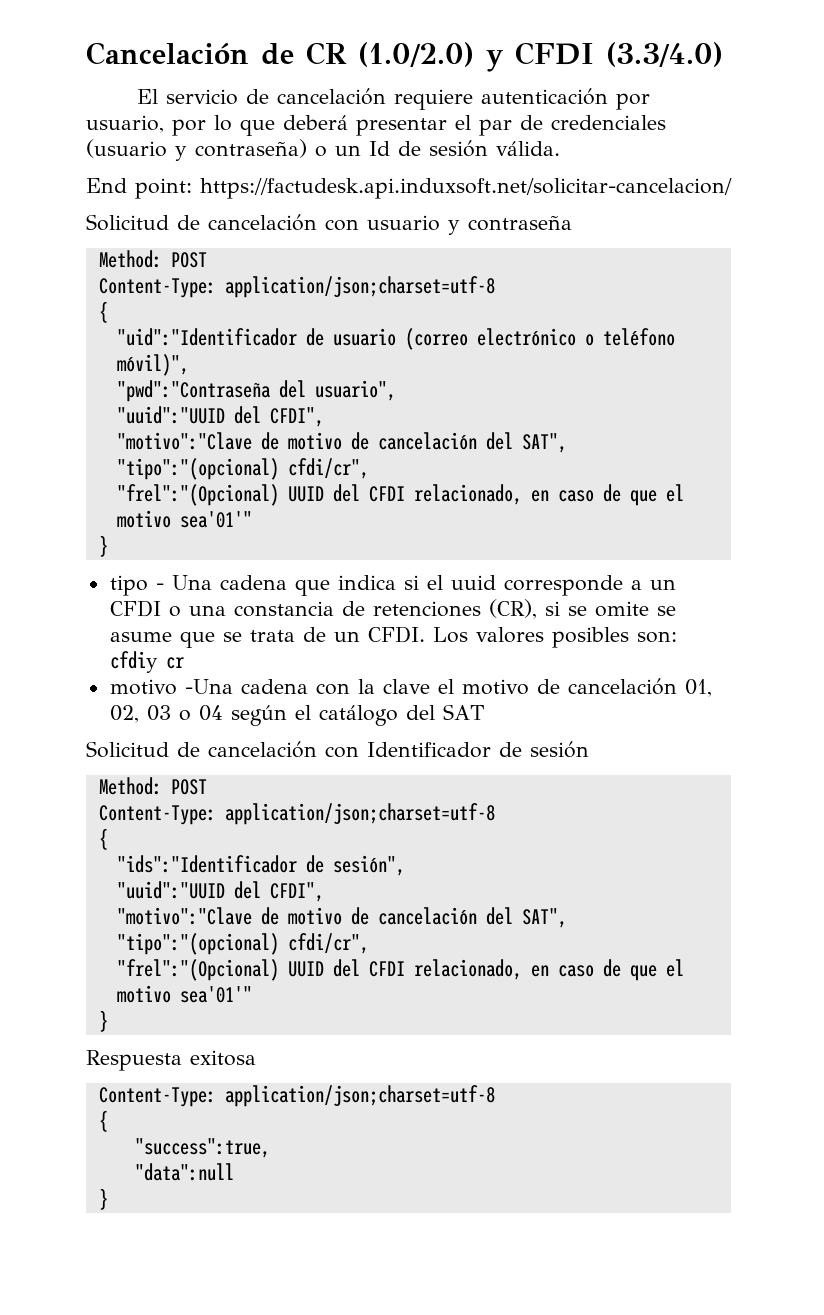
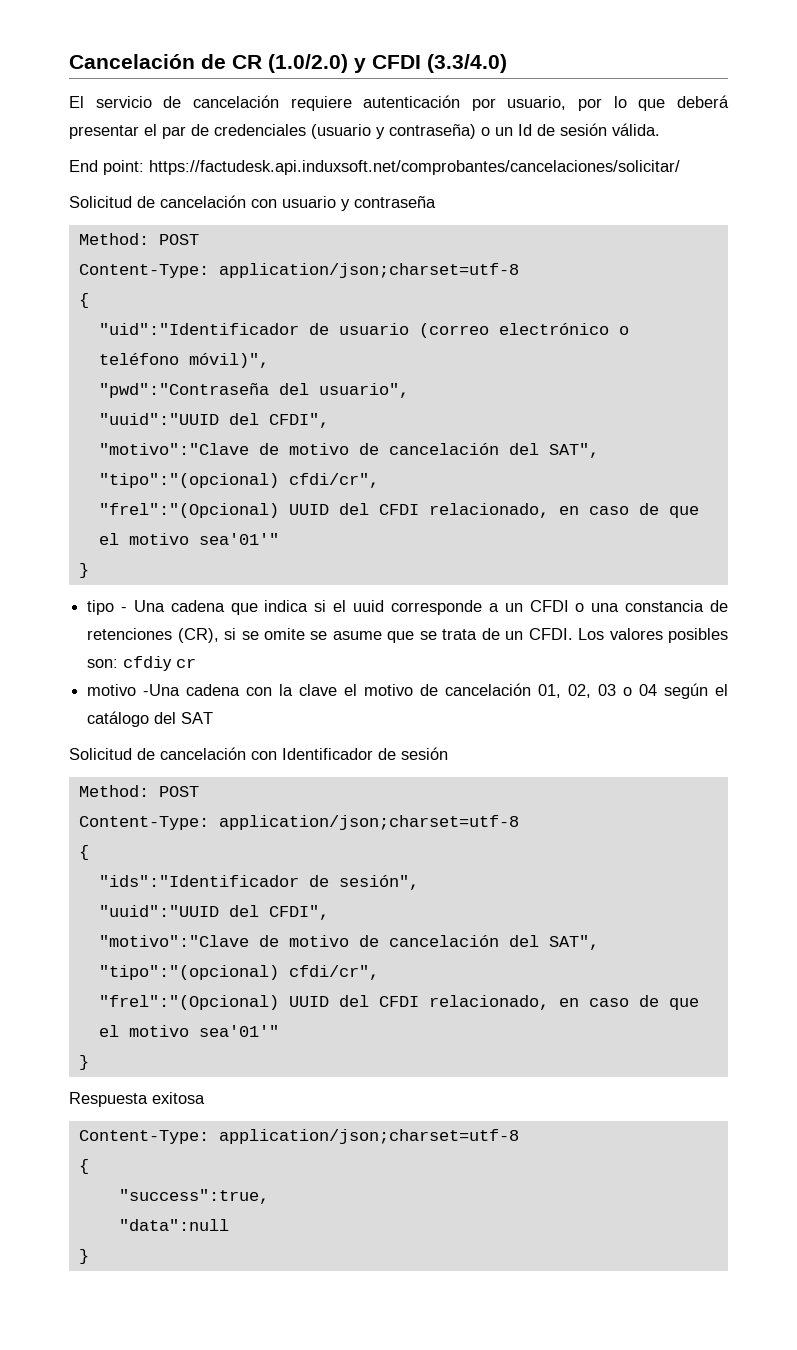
- End point: https://factudesk.api.induxsoft.net/solicitar-cancelacion/
+ End point: https://factudesk.api.induxsoft.net/comprobantes/cancelaciones/solicitar/

